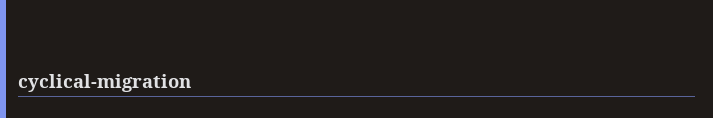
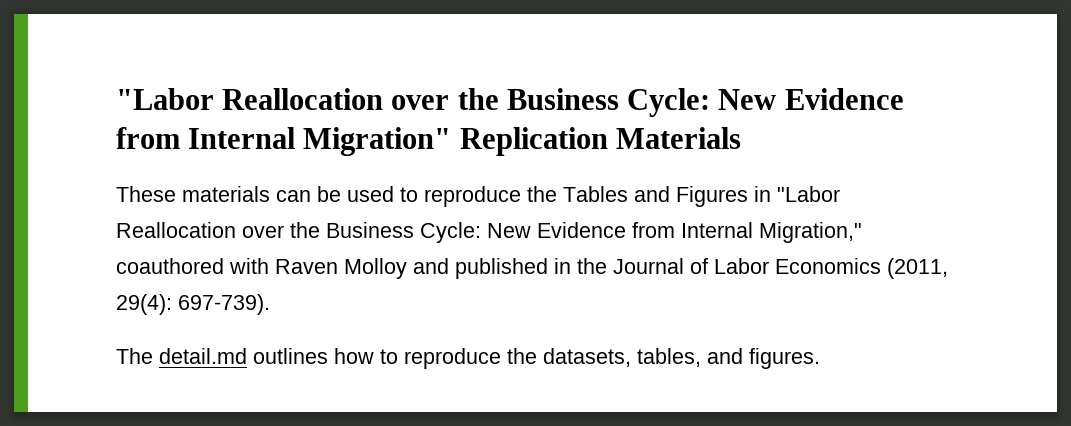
- cyclical-migration
+ "Labor Reallocation over the Business Cycle: New Evidence from Internal Migration" Replication Materials
+ These materials can be used to reproduce the Tables and Figures in "Labor Reallocation over the Business Cycle: New Evidence from Internal Migration," coauthored with Raven Molloy and published in the Journal of Labor Economics (2011, 29(4): 697-739).
+ The detail.md outlines how to reproduce the datasets, tables, and figures.

